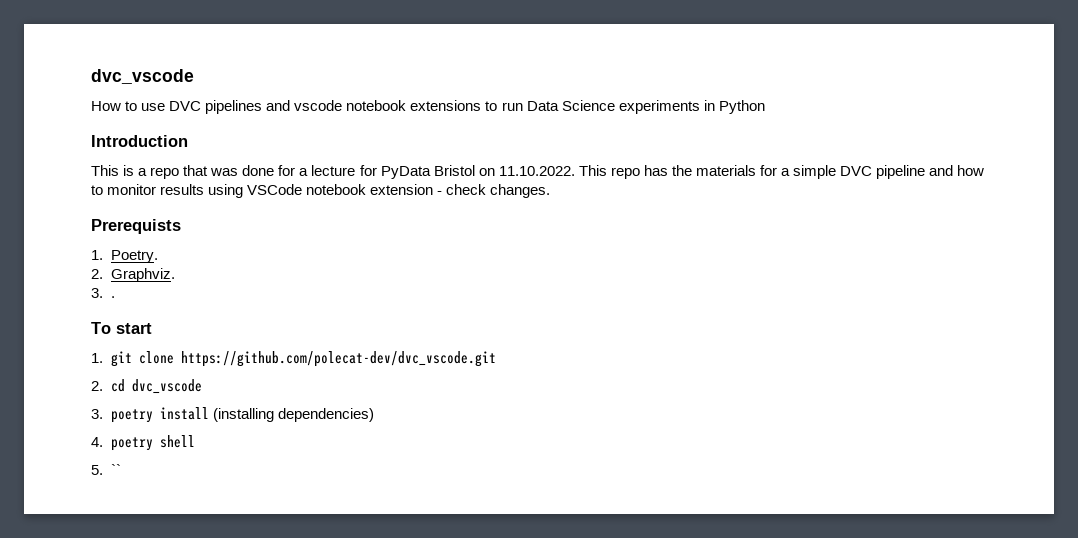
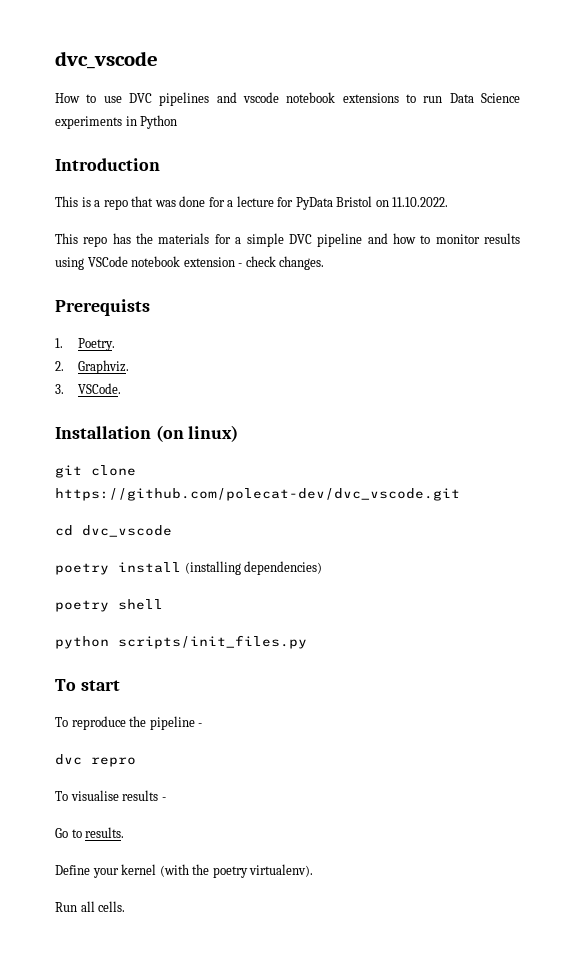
- This is a repo that was done for a lecture for PyData Bristol on 11.10.2022. This repo has the materials for a simple DVC pipeline and how to monitor results using VSCode notebook extension - check changes.
+ This is a repo that was done for a lecture for PyData Bristol on 11.10.2022.
+ This repo has the materials for a simple DVC pipeline and how to monitor results using VSCode notebook extension - check changes.
- 3. .
- To start
- 1. git clone https://github.com/polecat-dev/dvc_vscode.git
+ 3. VSCode.
+ Installation (on linux)
+ git clone https://github.com/polecat-dev/dvc_vscode.git
- 2. cd dvc_vscode
+ cd dvc_vscode
- 3. poetry install (installing dependencies)
+ poetry install (installing dependencies)
- 4. poetry shell
+ poetry shell
- 5. ``
+ python scripts/init_files.py
+ To start
+ To reproduce the pipeline -
+ dvc repro
+ To visualise results -
+ Go to results.
+ Define your kernel (with the poetry virtualenv).
+ Run all cells.

